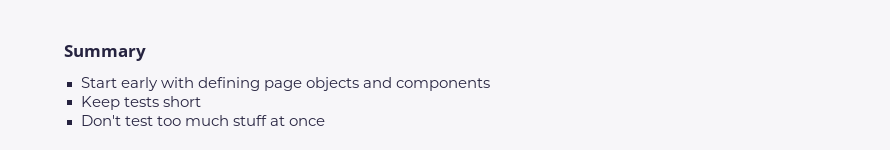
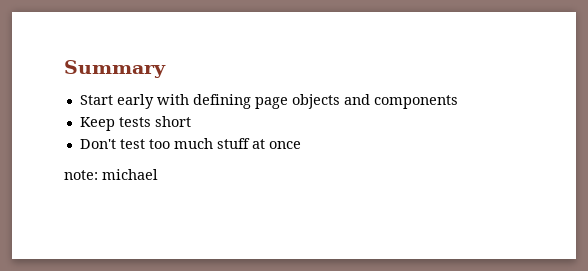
+ note: michael

